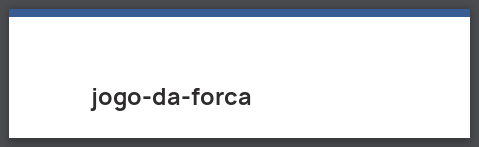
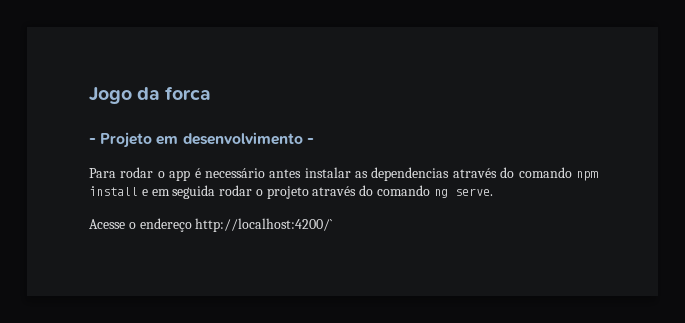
- jogo-da-forca
+ Jogo da forca
+ - Projeto em desenvolvimento -
+ Para rodar o app é necessário antes instalar as dependencias através do comando npm install e em seguida rodar o projeto através do comando ng serve.
+ Acesse o endereço http://localhost:4200/`

